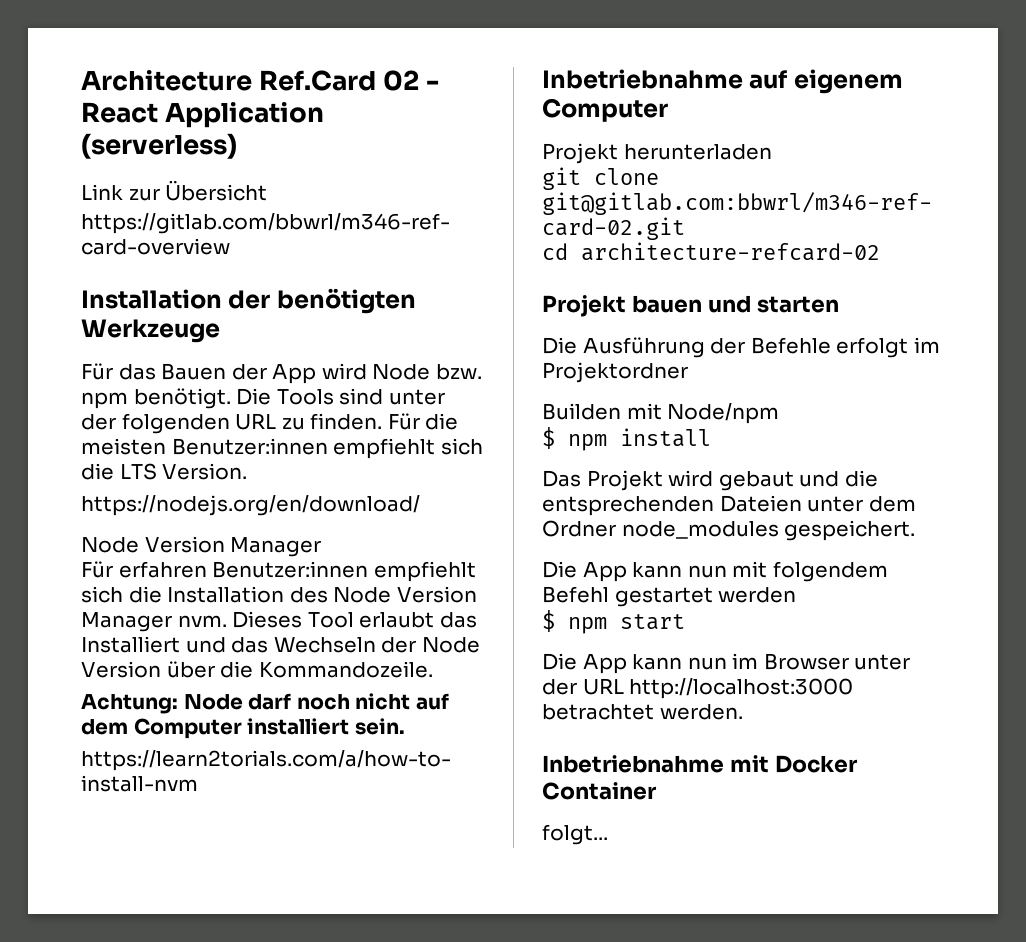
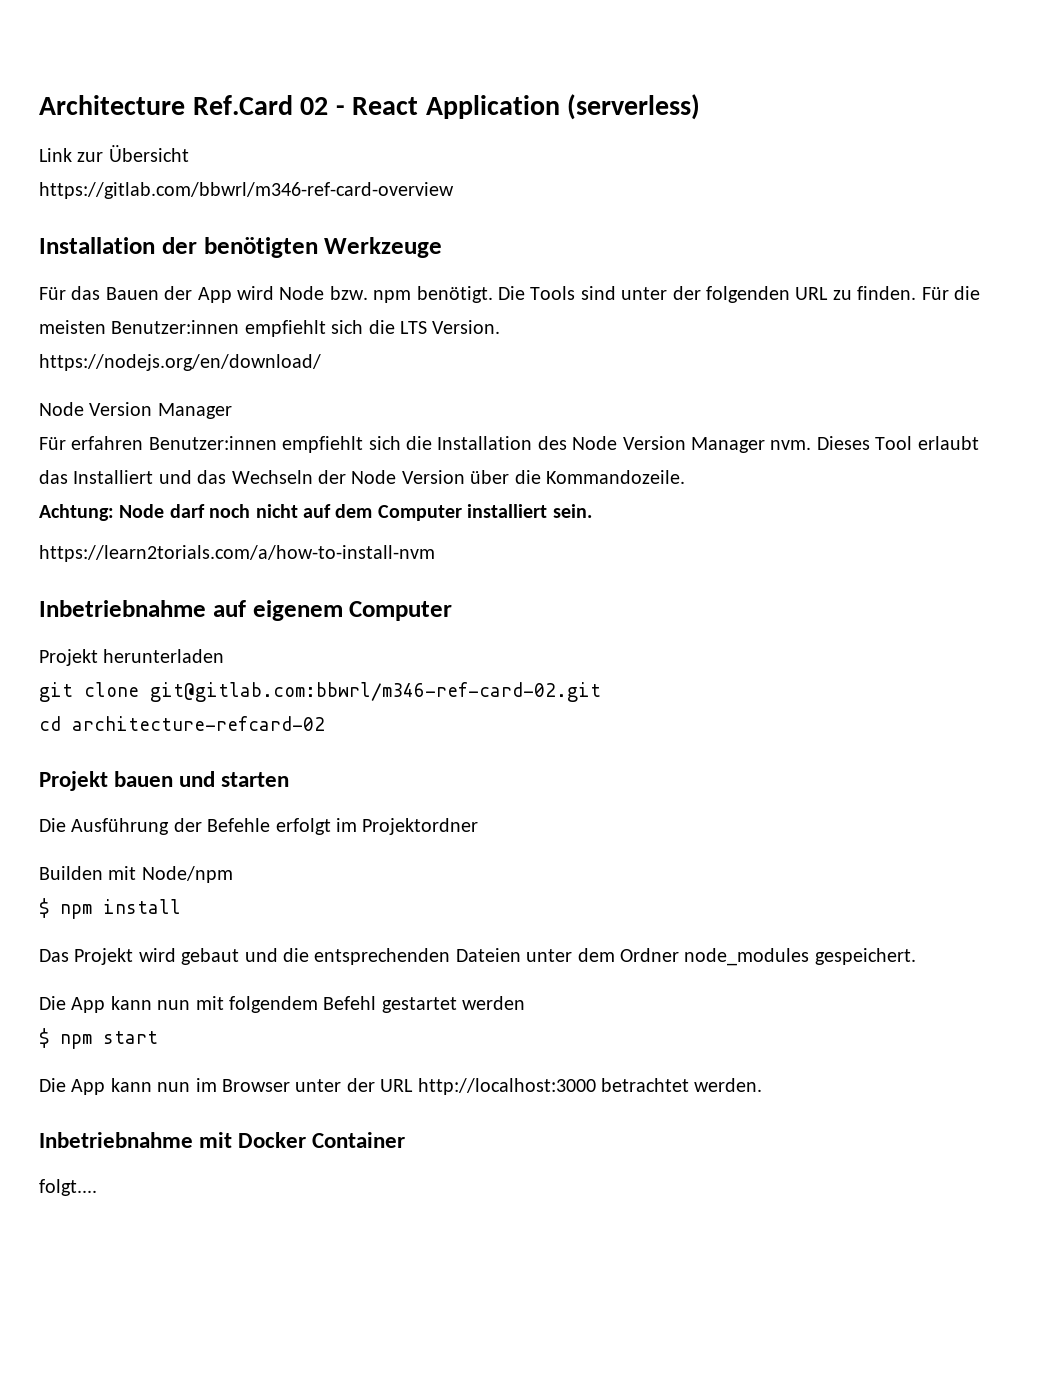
- folgt...
+ folgt....

